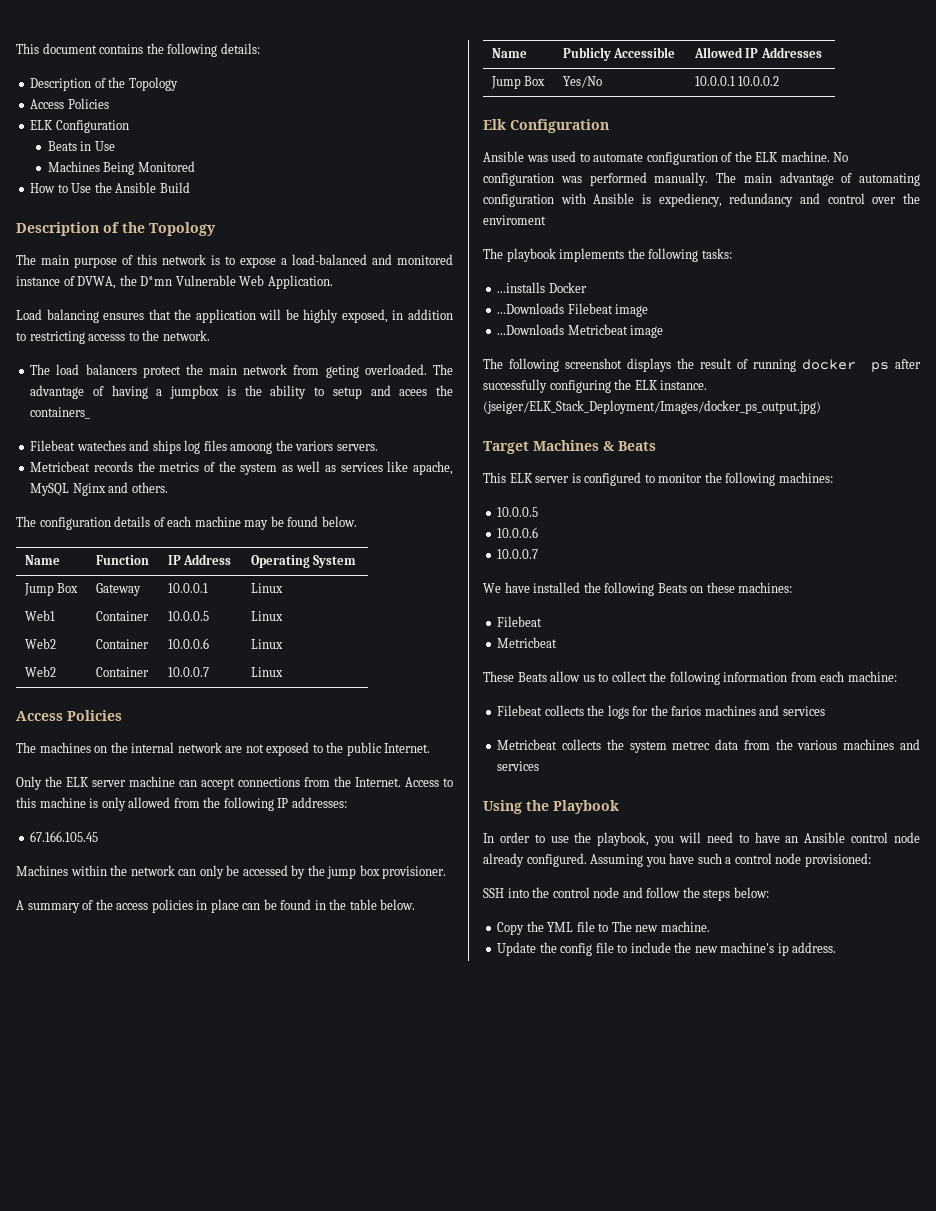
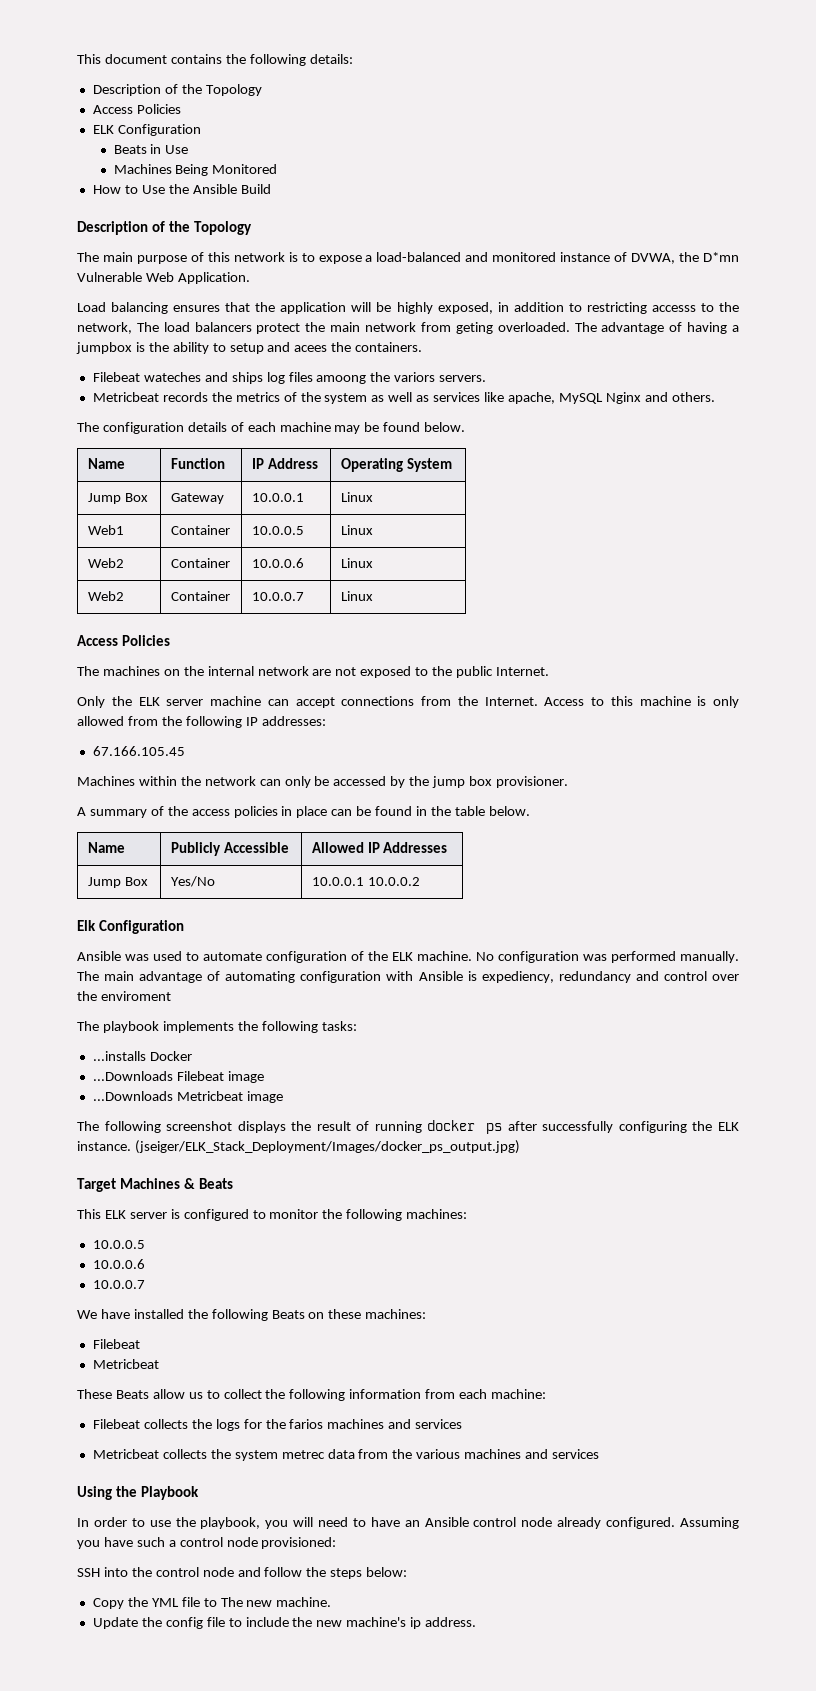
- Load balancing ensures that the application will be highly exposed, in addition to restricting accesss to the network.
- The load balancers protect the main network from geting overloaded.
+ Load balancing ensures that the application will be highly exposed, in addition to restricting accesss to the network, The load balancers protect the main network from geting overloaded.
- The advantage of having a jumpbox is the ability to setup and acees the containers_
+ The advantage of having a jumpbox is the ability to setup and acees the containers.

